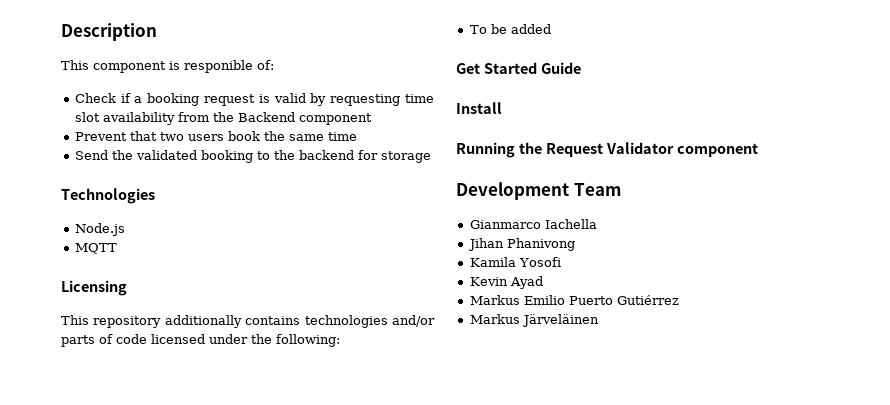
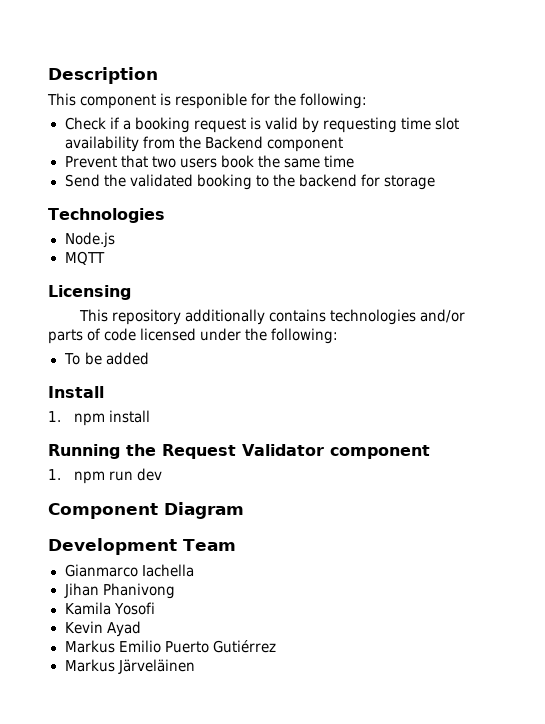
- This component is responible of:
+ This component is responible for the following:
- Get Started Guide
  Install
+ 1. npm install
+ 1. npm run dev
+ Component Diagram

